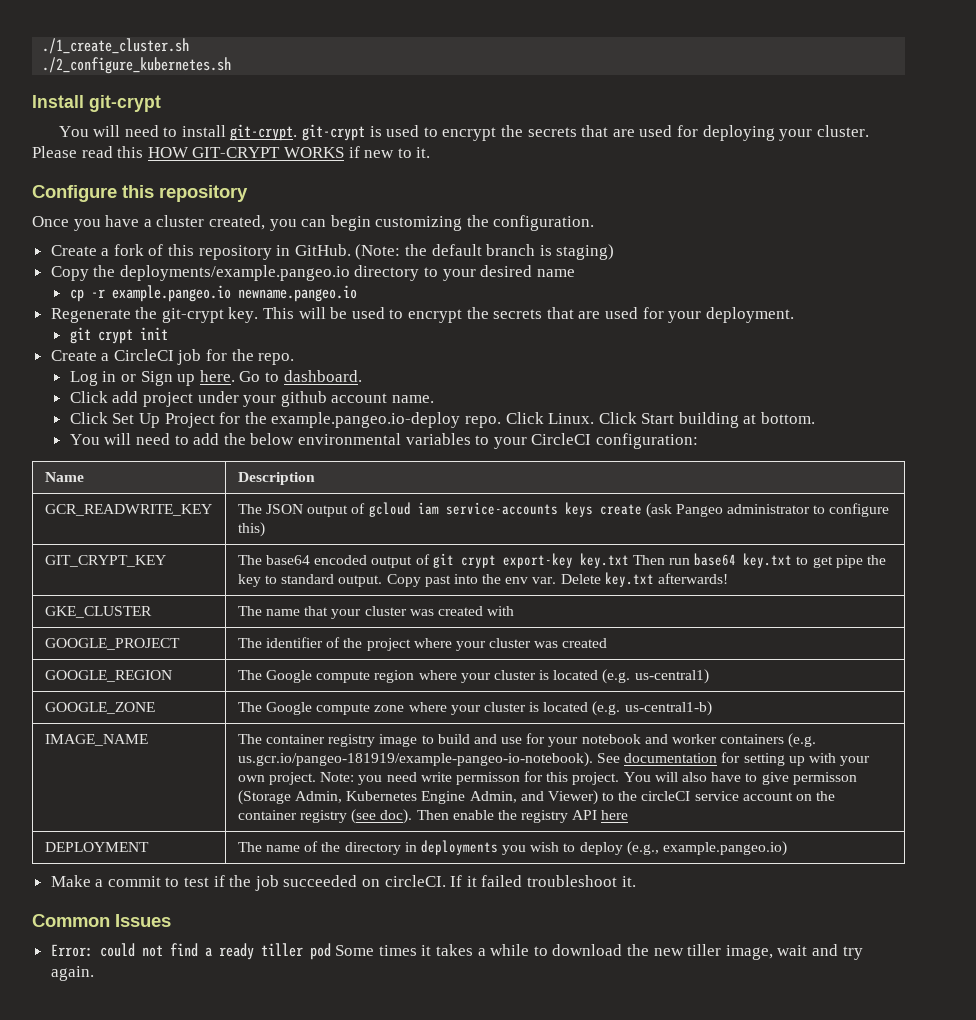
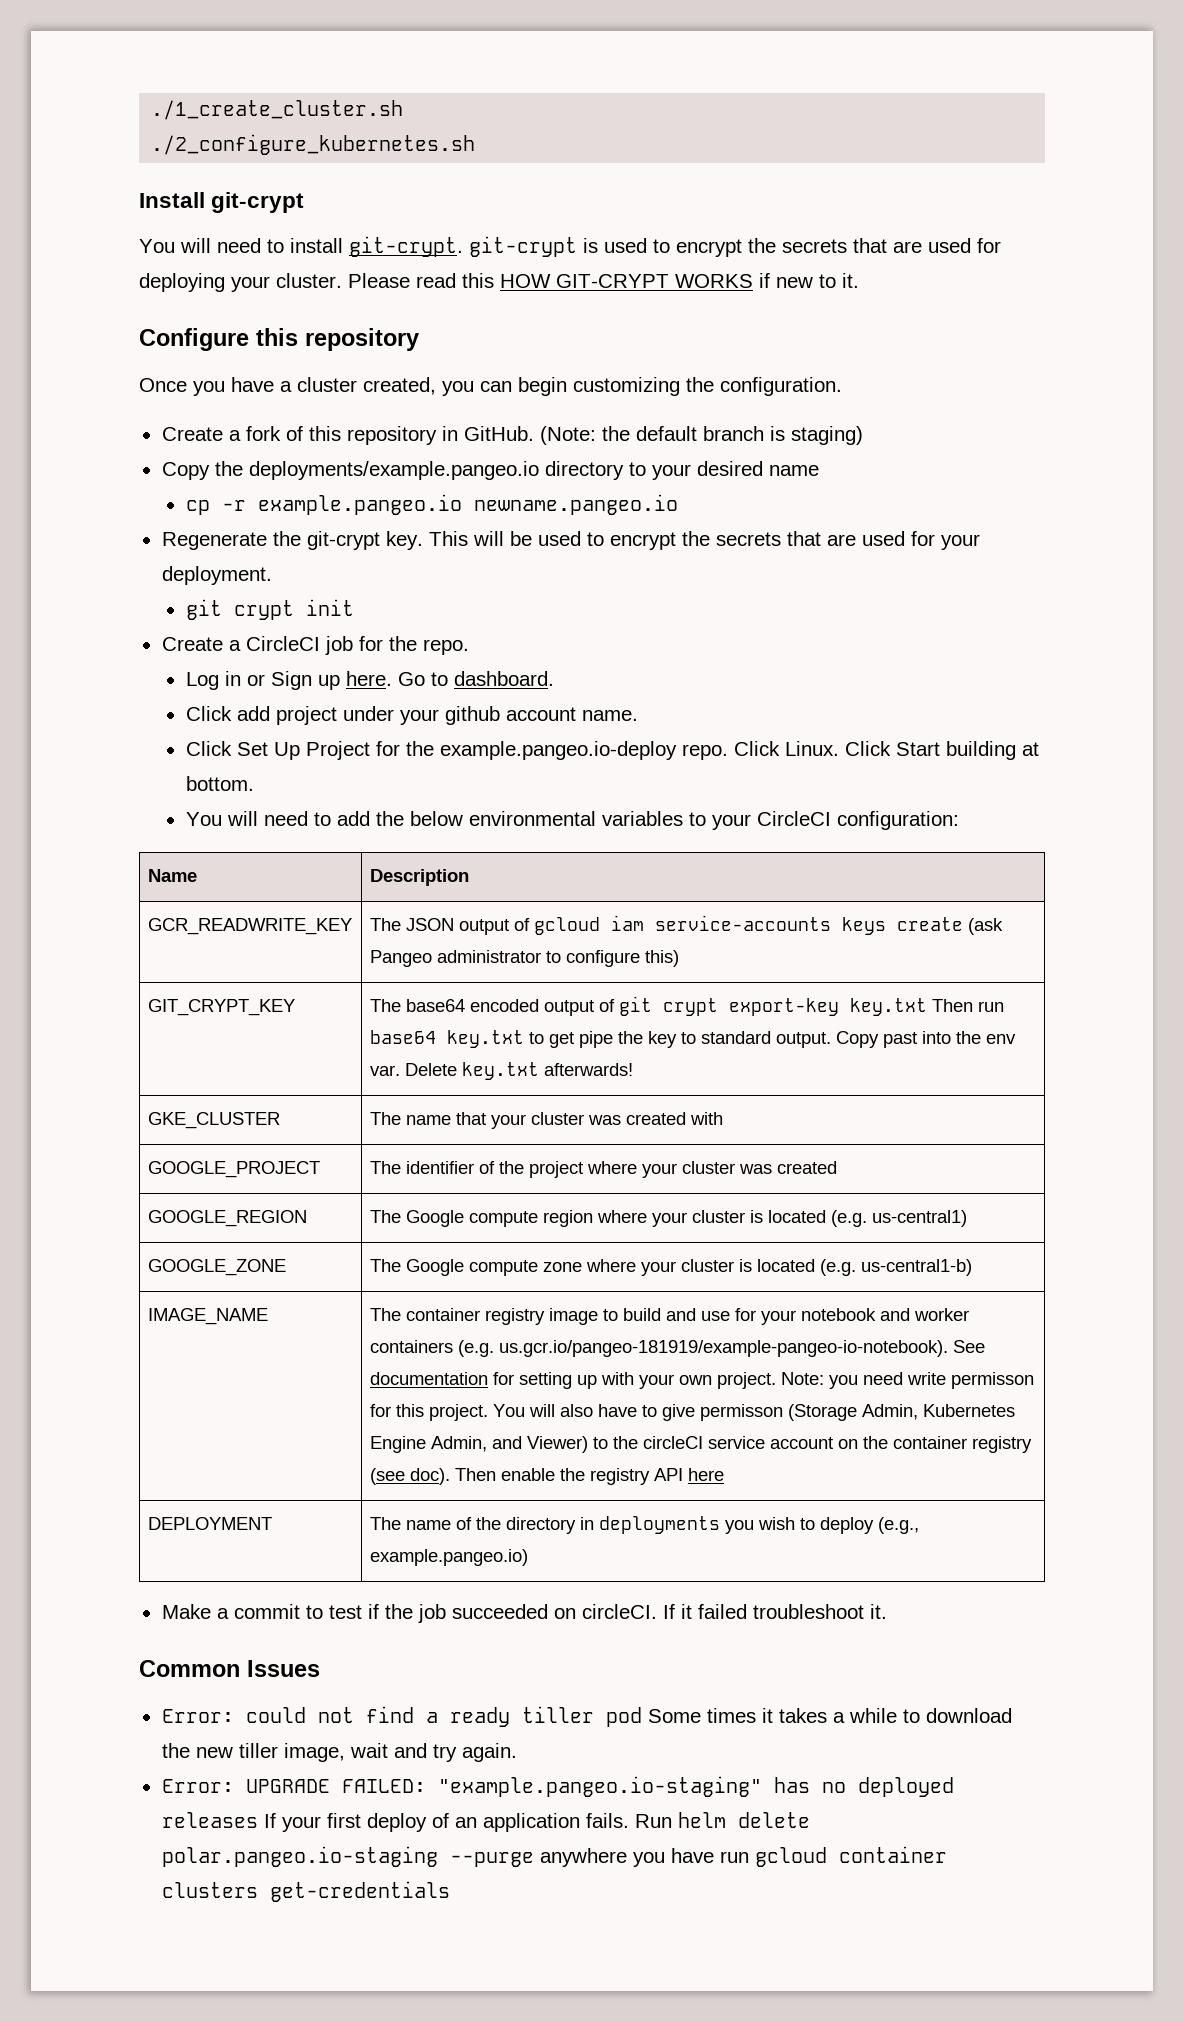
+ Error: UPGRADE FAILED: "example.pangeo.io-staging" has no deployed releases If your first deploy of an application fails. Run helm delete polar.pangeo.io-staging --purge anywhere you have run gcloud container clusters get-credentials

